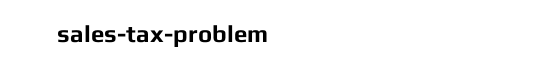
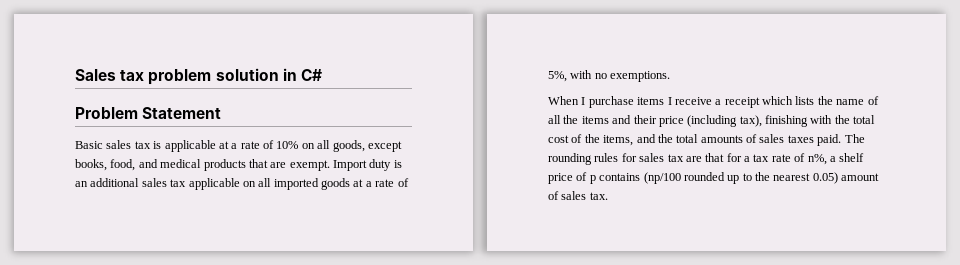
- sales-tax-problem
+ Sales tax problem solution in C#
+ Problem Statement
+ Basic sales tax is applicable at a rate of 10% on all goods, except books, food, and medical products that are exempt. Import duty is an additional sales tax applicable on all imported goods at a rate of 5%, with no exemptions.
+ When I purchase items I receive a receipt which lists the name of all the items and their price (including tax), finishing with the total cost of the items, and the total amounts of sales taxes paid. The rounding rules for sales tax are that for a tax rate of n%, a shelf price of p contains (np/100 rounded up to the nearest 0.05) amount of sales tax.

